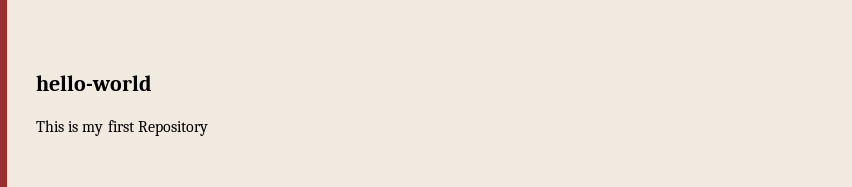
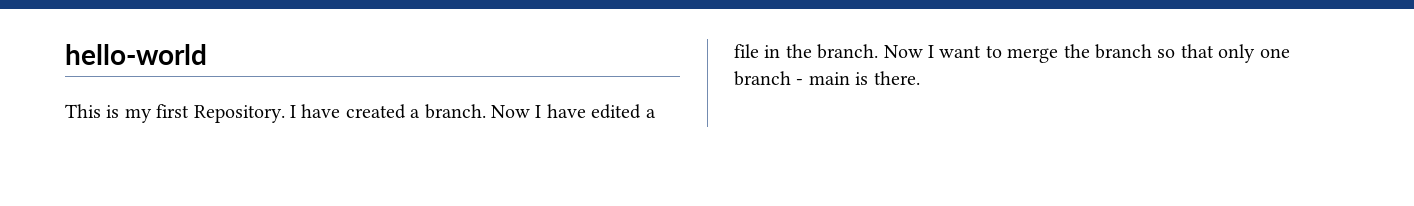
- This is my first Repository
+ This is my first Repository. I have created a branch. Now I have edited a file in the branch. Now I want to merge the branch so that only one branch - main is there.

